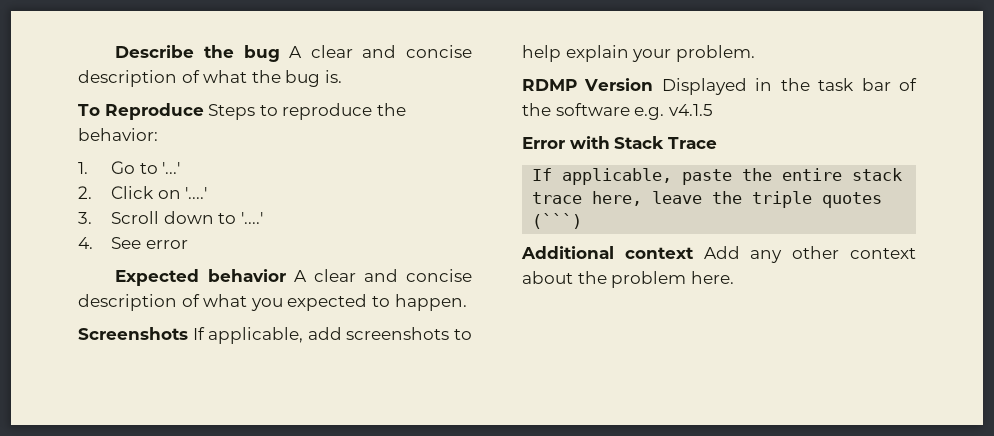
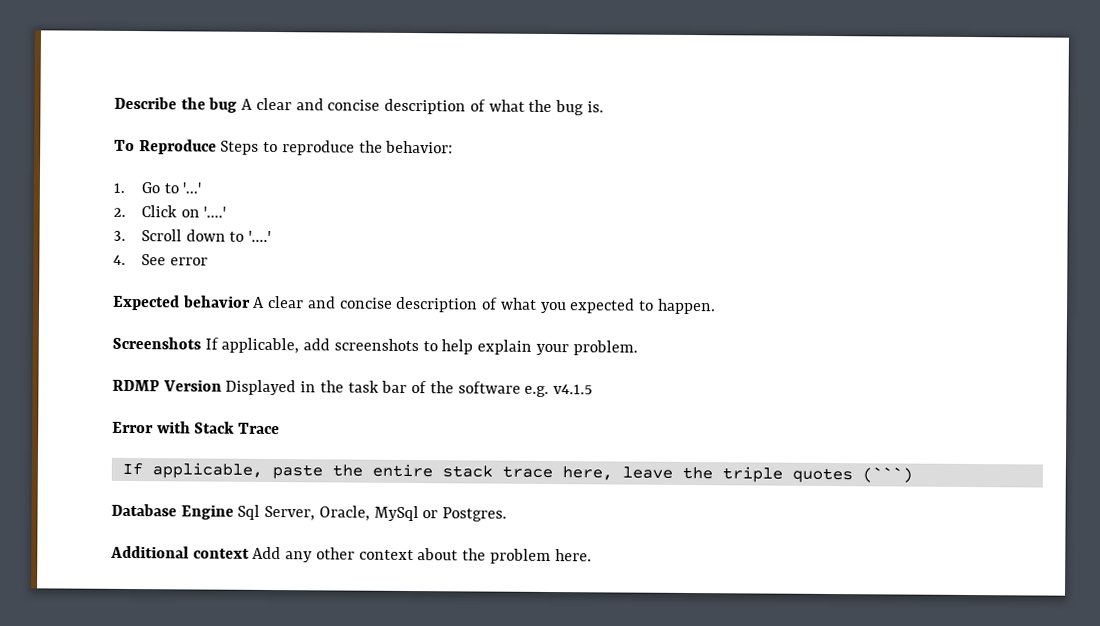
+ Database Engine Sql Server, Oracle, MySql or Postgres.

